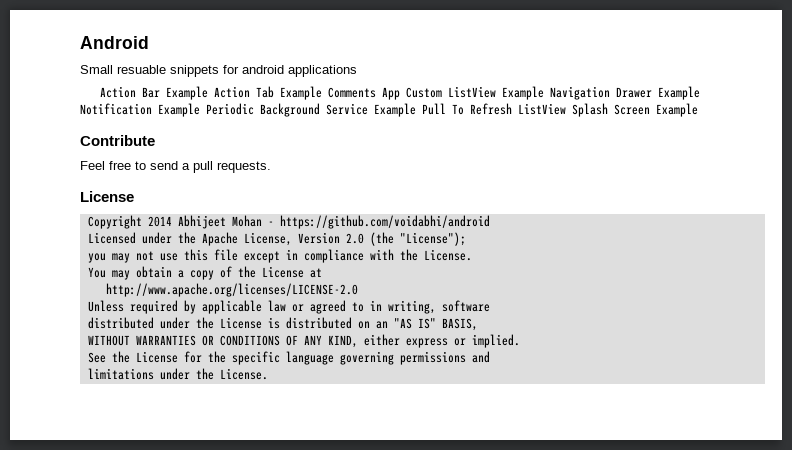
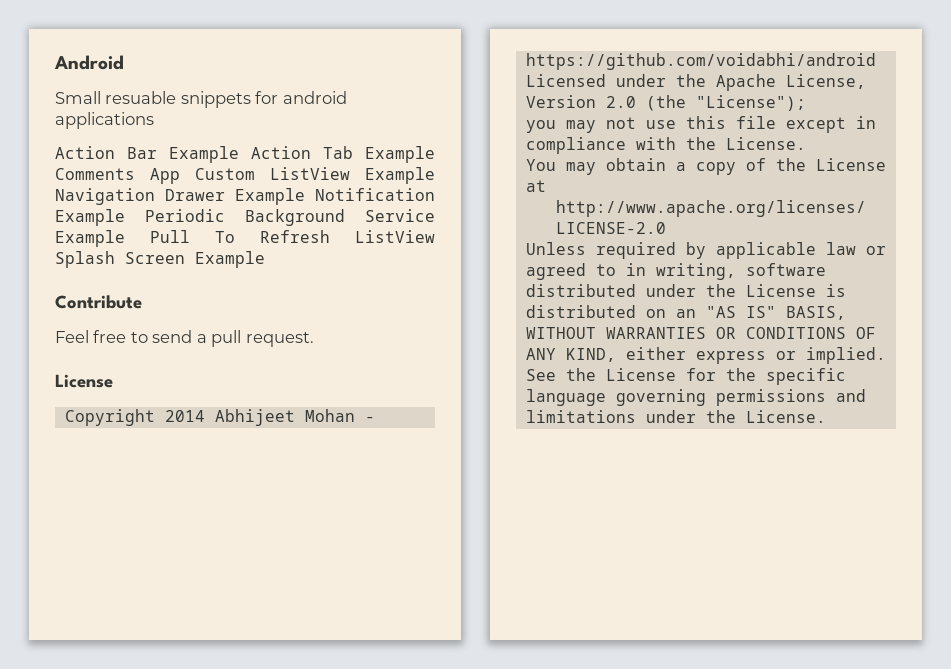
- Feel free to send a pull requests.
+ Feel free to send a pull request.

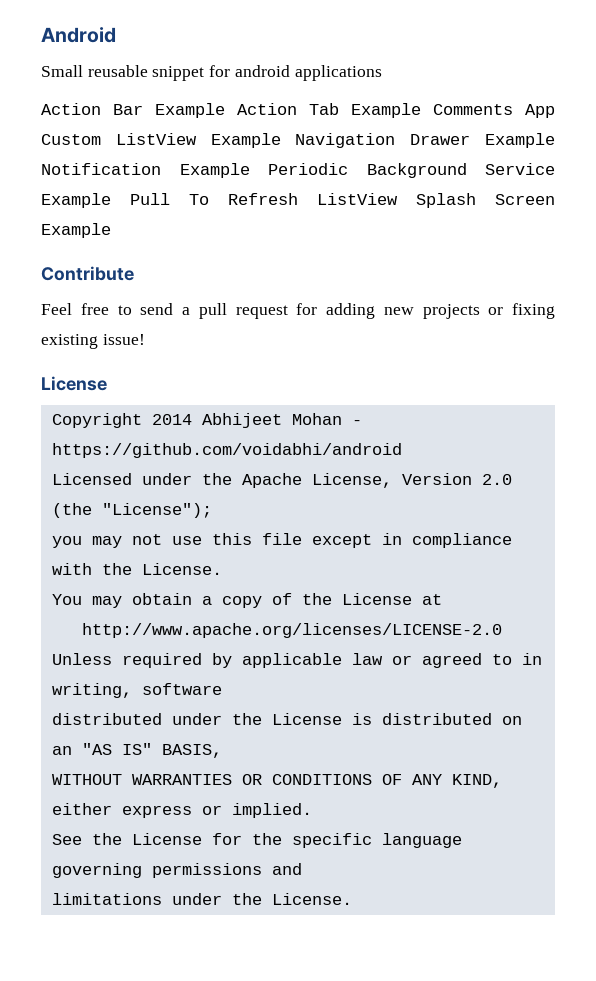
- Small resuable snippets for android applications
+ Small reusable snippet for android applications
- Feel free to send a pull request.
+ Feel free to send a pull request for adding new projects or fixing existing issue!

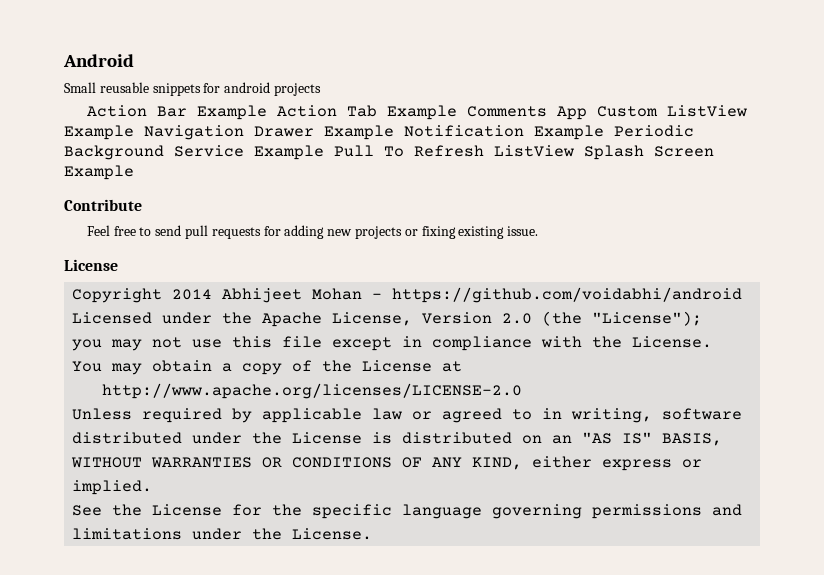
- Small reusable snippet for android applications
+ Small reusable snippets for android projects
- Feel free to send a pull request for adding new projects or fixing existing issue!
+ Feel free to send pull requests for adding new projects or fixing existing issue.

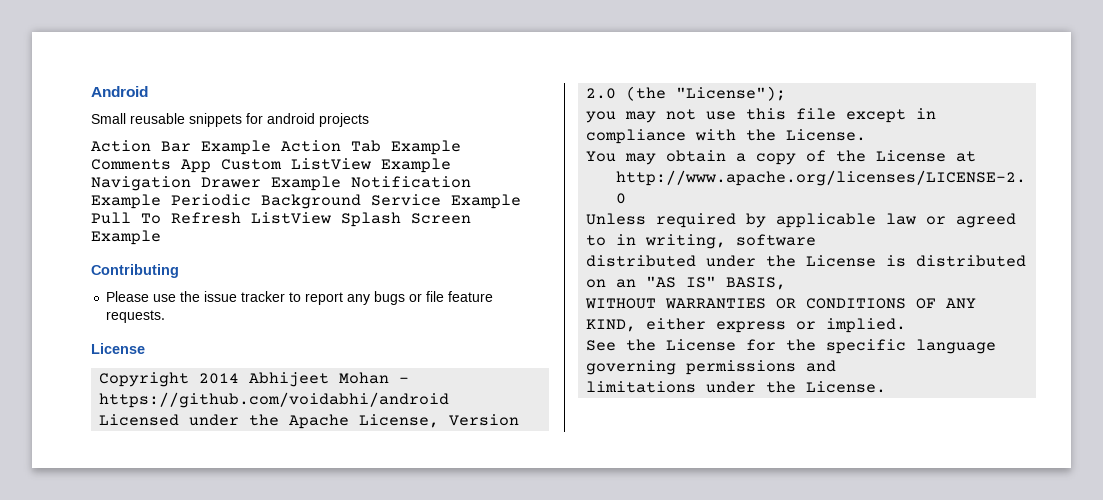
- Contribute
- Feel free to send pull requests for adding new projects or fixing existing issue.
+ Contributing
+ Please use the issue tracker to report any bugs or file feature requests.

